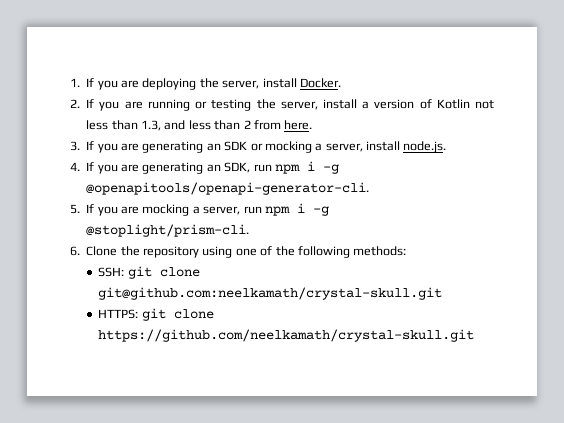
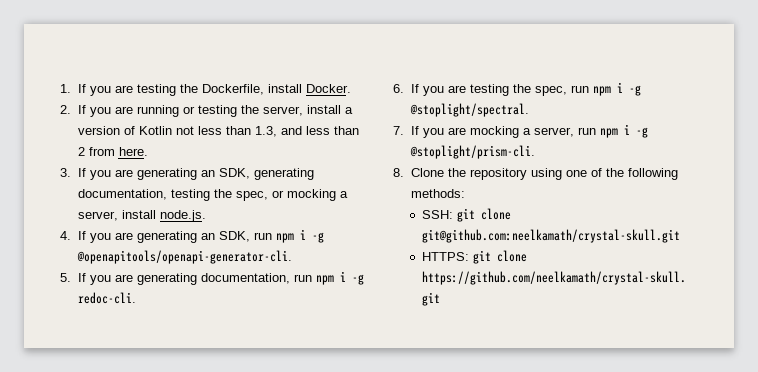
- 1. If you are deploying the server, install Docker.
+ 1. If you are testing the Dockerfile, install Docker.
- 3. If you are generating an SDK or mocking a server, install node.js.
+ 3. If you are generating an SDK, generating documentation, testing the spec, or mocking a server, install node.js.
- 5. If you are mocking a server, run npm i -g @stoplight/prism-cli.
+ 5. If you are generating documentation, run npm i -g redoc-cli.
+ 6. If you are testing the spec, run npm i -g @stoplight/spectral.
+ 7. If you are mocking a server, run npm i -g @stoplight/prism-cli.
- 6. Clone the repository using one of the following methods:
+ 8. Clone the repository using one of the following methods:

